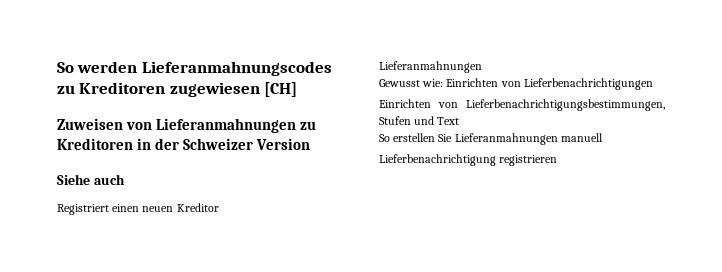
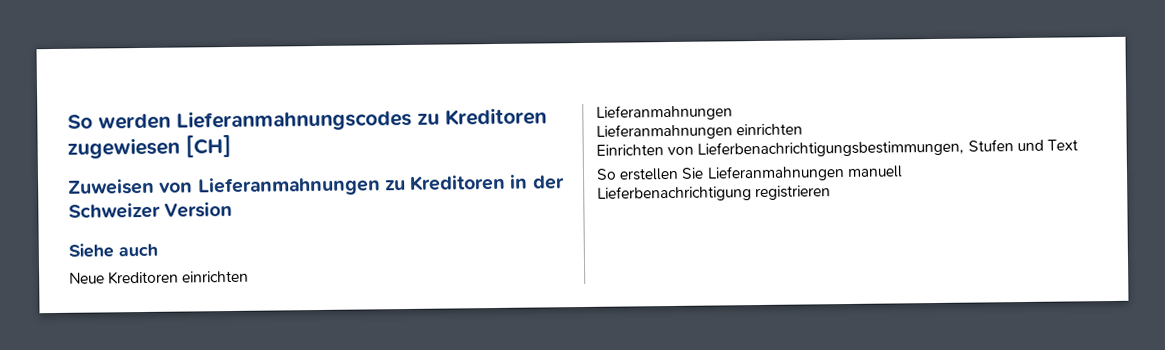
- Registriert einen neuen Kreditor
+ Neue Kreditoren einrichten
  Lieferanmahnungen
- Gewusst wie: Einrichten von Lieferbenachrichtigungen
+ Lieferanmahnungen einrichten

